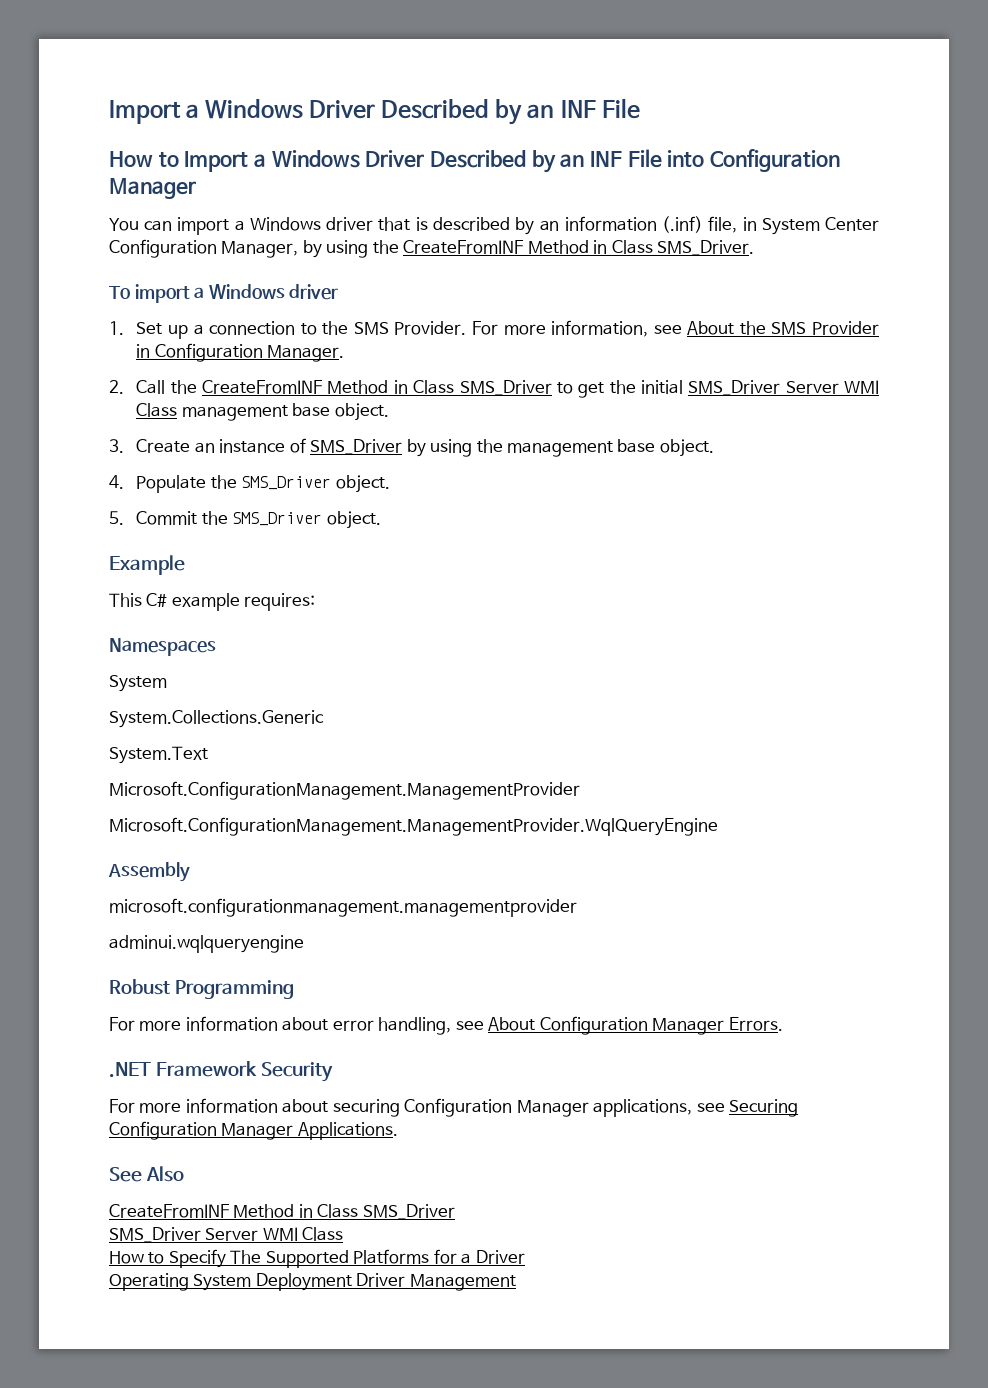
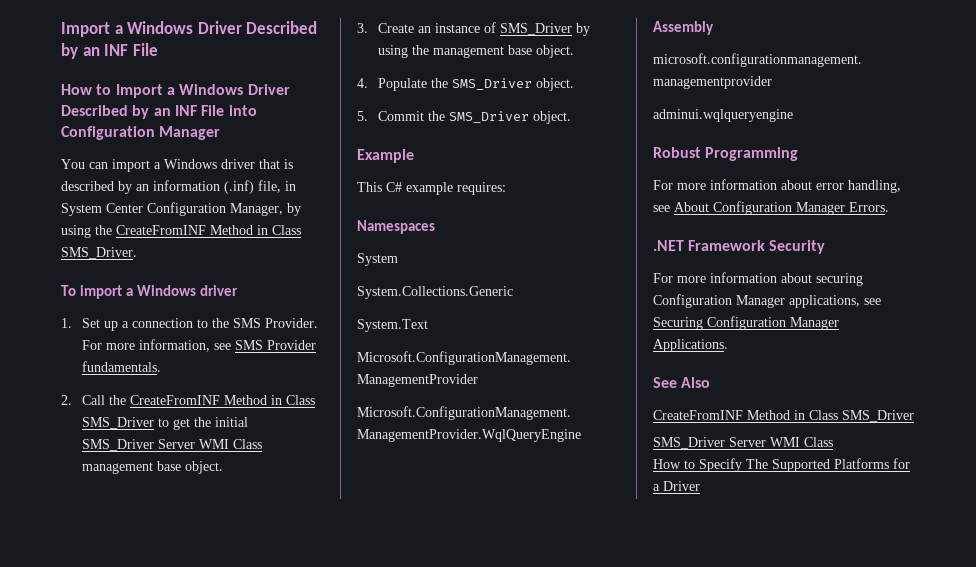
- For more information, see About the SMS Provider in Configuration Manager.
+ For more information, see SMS Provider fundamentals.
- Operating System Deployment Driver Management

